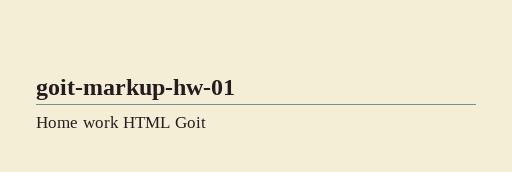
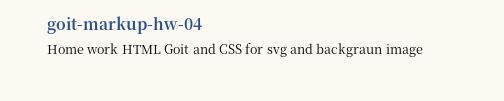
- goit-markup-hw-01
+ goit-markup-hw-04
- Home work HTML Goit
+ Home work HTML Goit and CSS for svg and backgraun image

